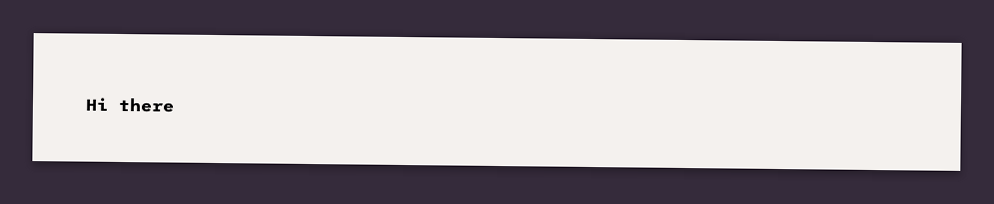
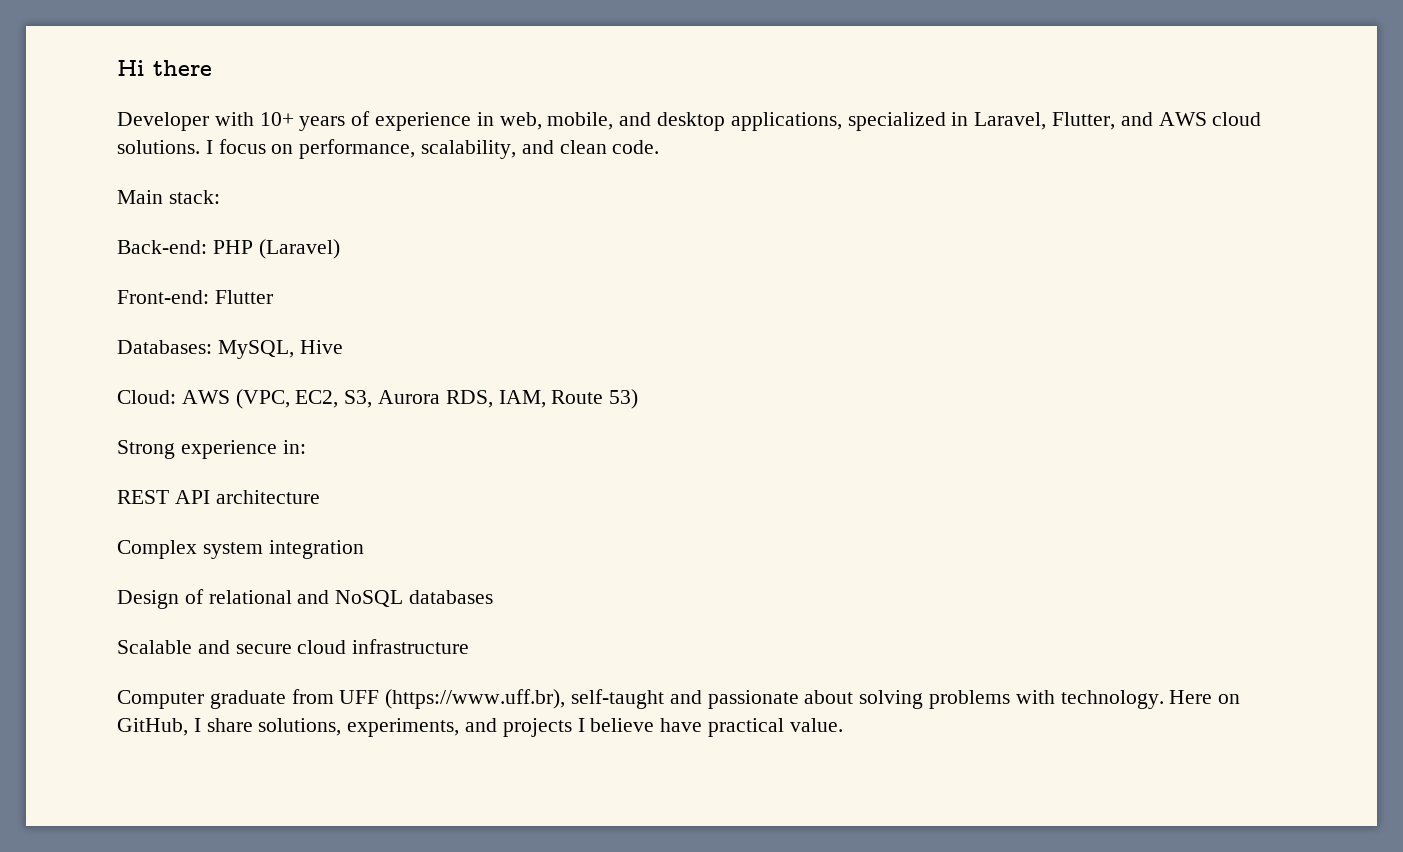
+ Developer with 10+ years of experience in web, mobile, and desktop applications, specialized in Laravel, Flutter, and AWS cloud solutions. I focus on performance, scalability, and clean code.
+ Main stack:
+ Back-end: PHP (Laravel)
+ Front-end: Flutter
+ Databases: MySQL, Hive
+ Cloud: AWS (VPC, EC2, S3, Aurora RDS, IAM, Route 53)
+ Strong experience in:
+ REST API architecture
+ Complex system integration
+ Design of relational and NoSQL databases
+ Scalable and secure cloud infrastructure
+ Computer graduate from UFF (https://www.uff.br), self-taught and passionate about solving problems with technology. Here on GitHub, I share solutions, experiments, and projects I believe have practical value.

